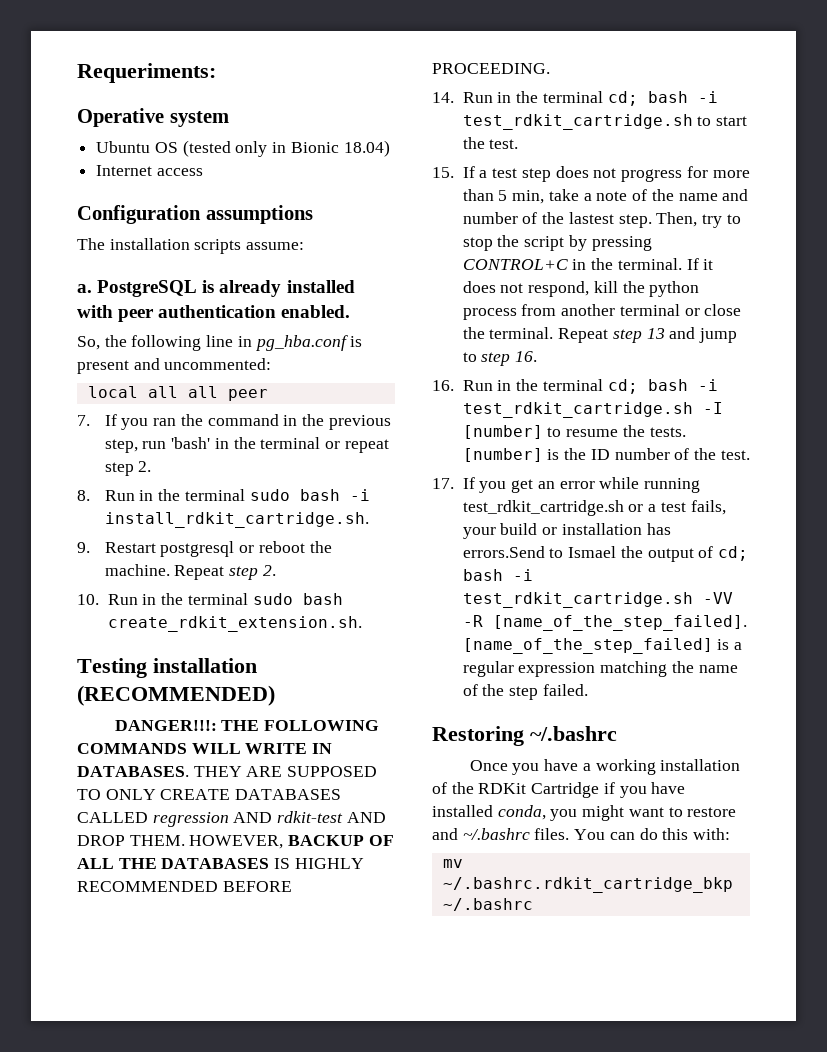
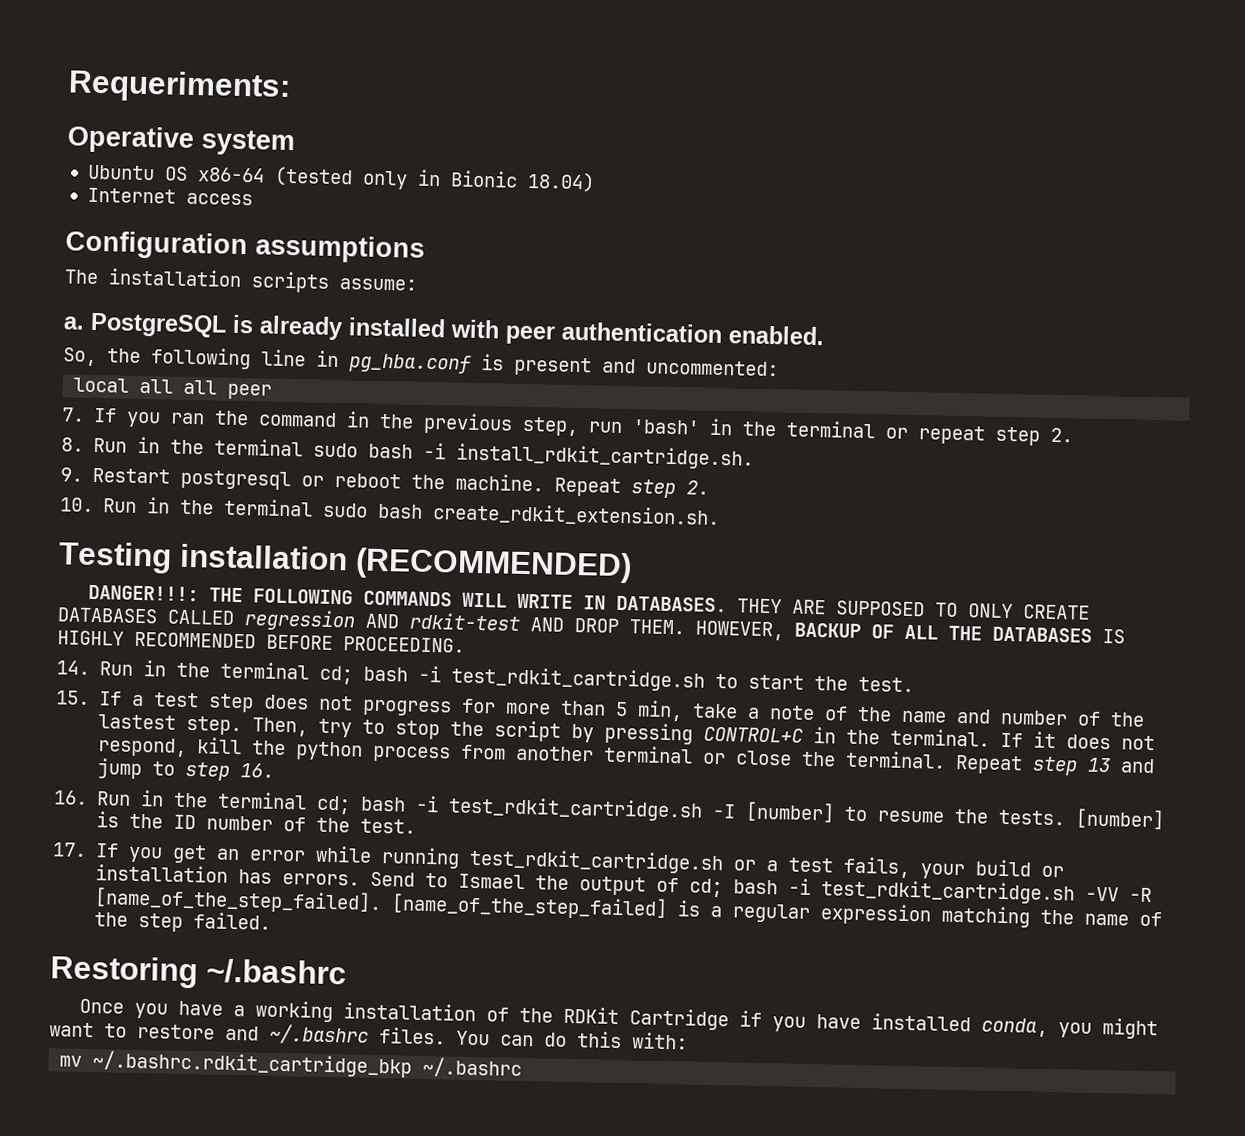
- Ubuntu OS (tested only in Bionic 18.04)
+ Ubuntu OS x86-64 (tested only in Bionic 18.04)
- 17. If you get an error while running test_rdkit_cartridge.sh or a test fails, your build or installation has errors.Send to Ismael the output of cd; bash -i test_rdkit_cartridge.sh -VV -R [name_of_the_step_failed].
+ 17. If you get an error while running test_rdkit_cartridge.sh or a test fails, your build or installation has errors. Send to Ismael the output of cd; bash -i test_rdkit_cartridge.sh -VV -R [name_of_the_step_failed].

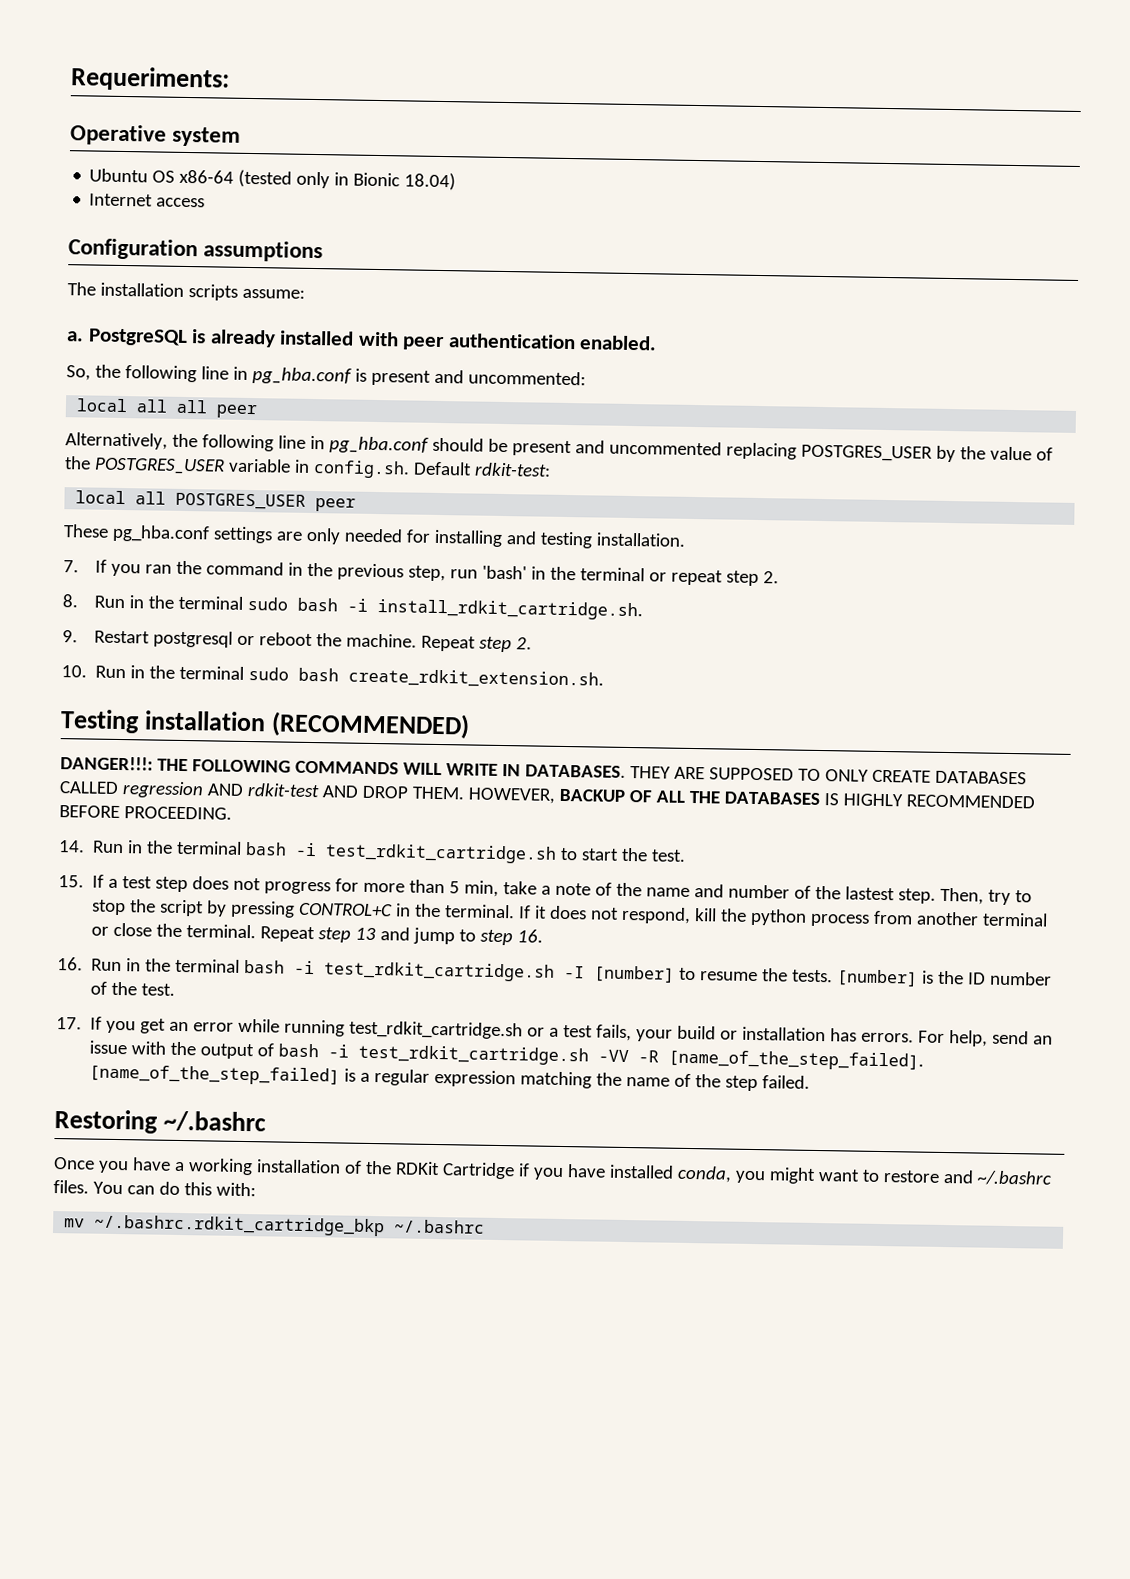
+ Alternatively, the following line in pg_hba.conf should be present and uncommented replacing POSTGRES_USER by the value of the POSTGRES_USER variable in config.sh. Default rdkit-test:
+ local all POSTGRES_USER peer
+ These pg_hba.conf settings are only needed for installing and testing installation.
- 14. Run in the terminal cd; bash -i test_rdkit_cartridge.sh to start the test.
+ 14. Run in the terminal bash -i test_rdkit_cartridge.sh to start the test.
- 16. Run in the terminal cd; bash -i test_rdkit_cartridge.sh -I [number] to resume the tests.
+ 16. Run in the terminal bash -i test_rdkit_cartridge.sh -I [number] to resume the tests.
- Send to Ismael the output of cd; bash -i test_rdkit_cartridge.sh -VV -R [name_of_the_step_failed].
+ For help, send an issue with the output of bash -i test_rdkit_cartridge.sh -VV -R [name_of_the_step_failed].

